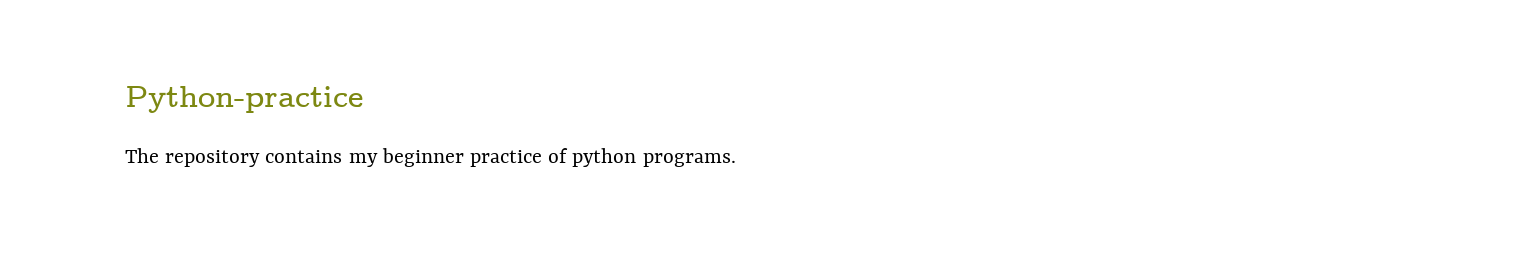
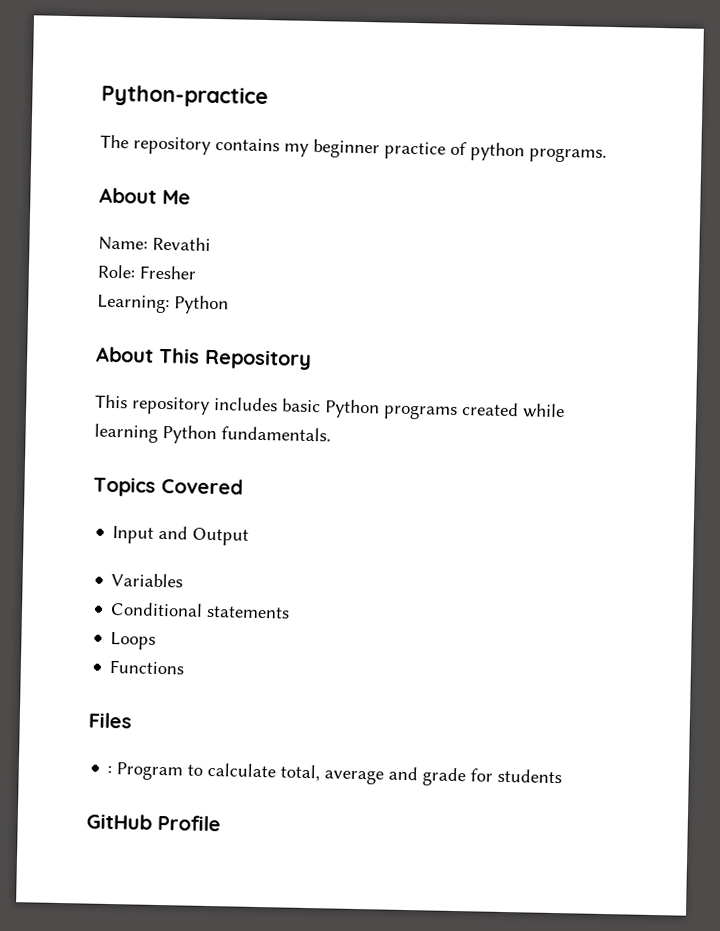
+ About Me
+ Name: Revathi
+ Role: Fresher
+ Learning: Python
+ About This Repository
+ This repository includes basic Python programs created while learning Python fundamentals.
+ Topics Covered
+ Input and Output
+ Variables
+ Conditional statements
+ Loops
+ Functions
+ Files
+ : Program to calculate total, average and grade for students
+ GitHub Profile

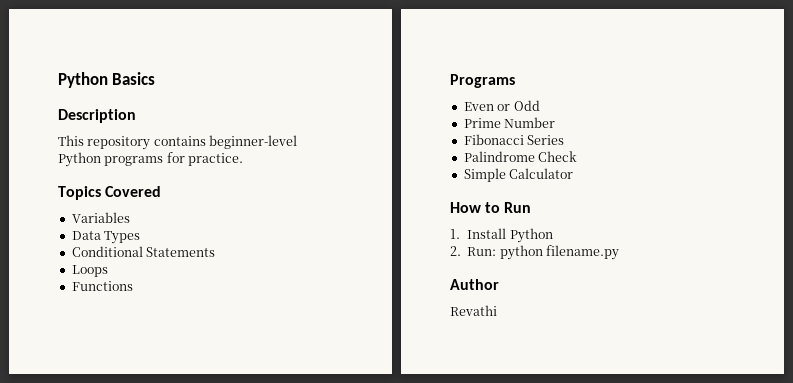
- Python-practice
- The repository contains my beginner practice of python programs.
- About Me
- Name: Revathi
- Role: Fresher
- Learning: Python
- About This Repository
- This repository includes basic Python programs created while learning Python fundamentals.
+ Python Basics
+ Description
+ This repository contains beginner-level Python programs for practice.
- Input and Output
+ Data Types
- Conditional statements
+ Conditional Statements
- Files
- : Program to calculate total, average and grade for students
- GitHub Profile
+ Programs
+ Even or Odd
+ Prime Number
+ Fibonacci Series
+ Palindrome Check
+ Simple Calculator
+ How to Run
+ 1. Install Python
+ 2. Run: python filename.py
+ Author
+ Revathi

